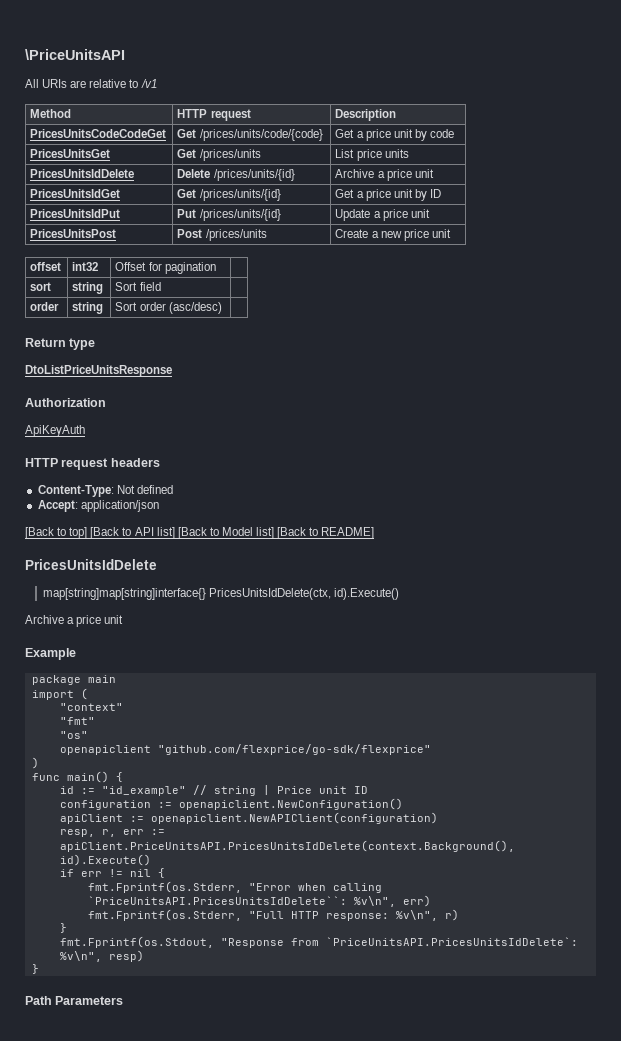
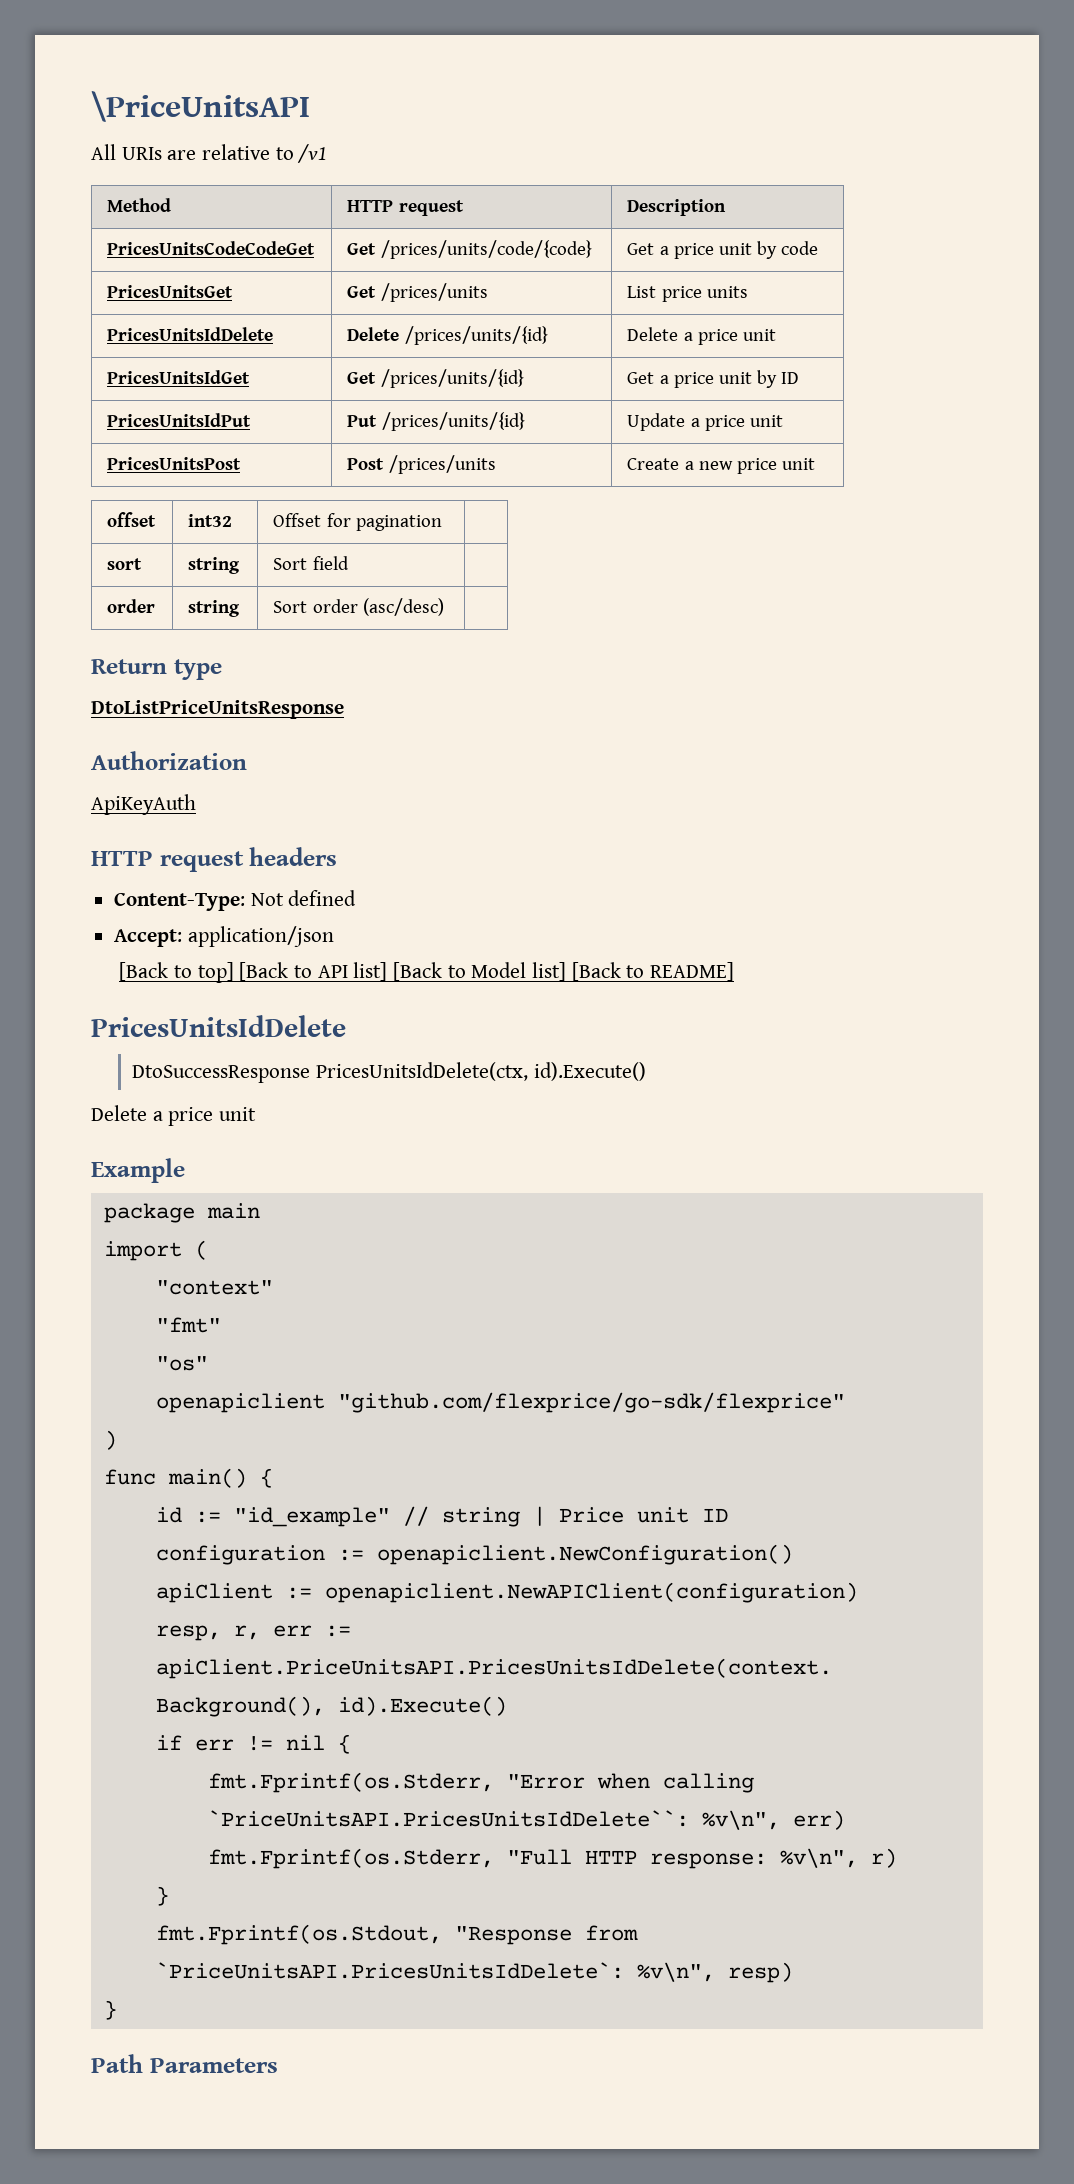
- PricesUnitsIdDelete | Delete /prices/units/{id} | Archive a price unit
+ PricesUnitsIdDelete | Delete /prices/units/{id} | Delete a price unit
- map[string]map[string]interface{} PricesUnitsIdDelete(ctx, id).Execute()
- Archive a price unit
+ DtoSuccessResponse PricesUnitsIdDelete(ctx, id).Execute()
+ Delete a price unit

